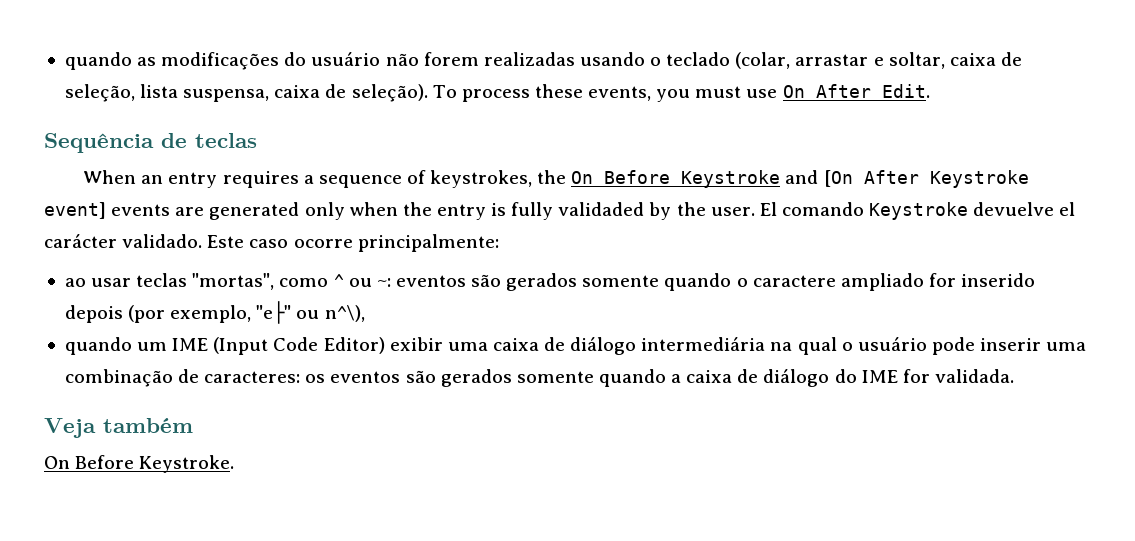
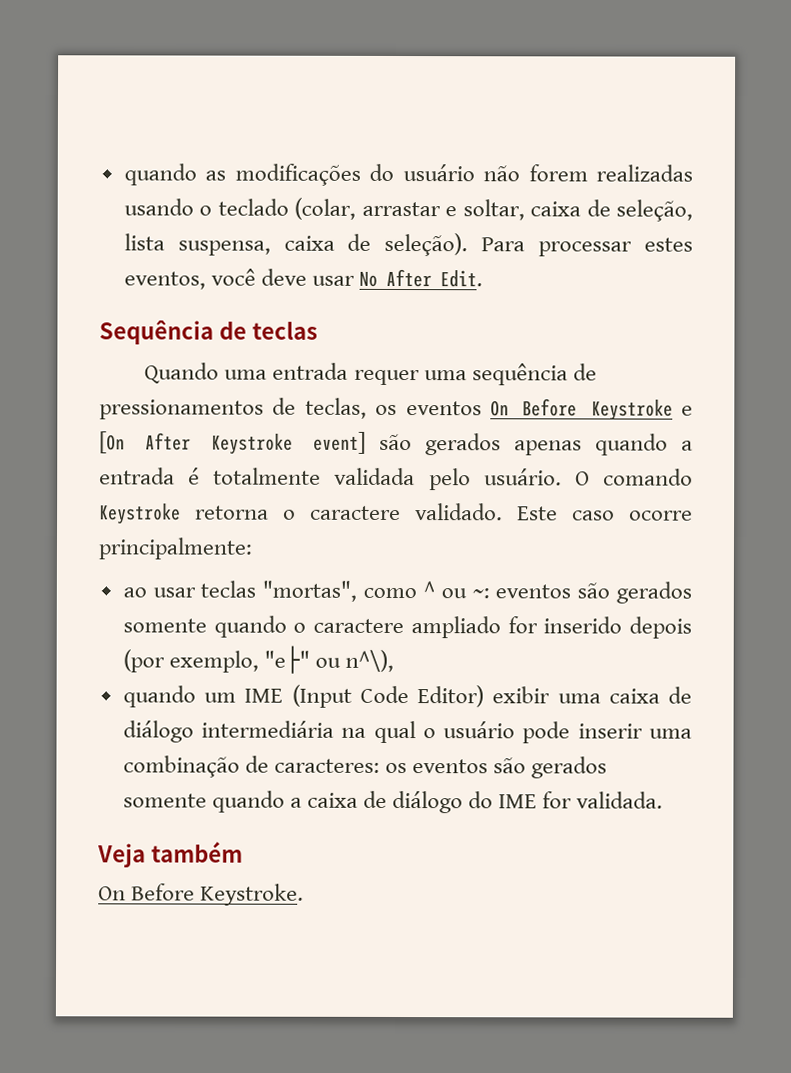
- To process these events, you must use On After Edit.
+ Para processar estes eventos, você deve usar No After Edit.
- When an entry requires a sequence of keystrokes, the On Before Keystroke and [On After Keystroke event] events are generated only when the entry is fully validaded by the user. El comando Keystroke devuelve el carácter validado.
+ Quando uma entrada requer uma sequência de pressionamentos de teclas, os eventos On Before Keystroke e [On After Keystroke event] são gerados apenas quando a entrada é totalmente validada pelo usuário. O comando Keystroke retorna o caractere validado.

